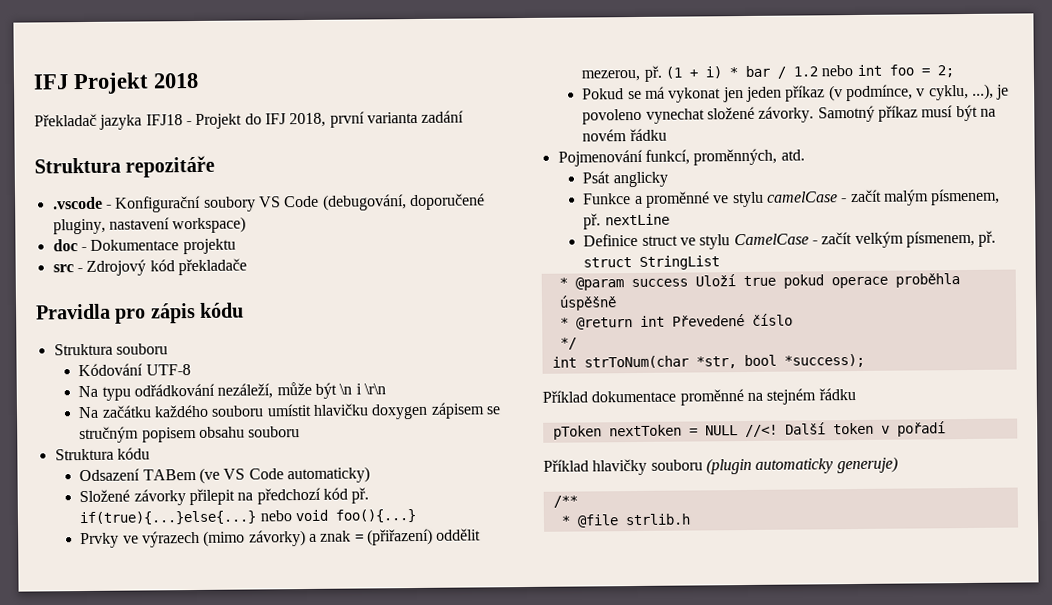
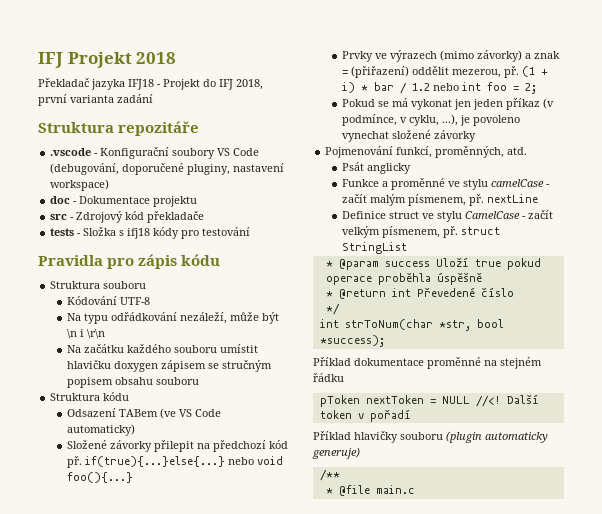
+ tests - Složka s ifj18 kódy pro testování
- Pokud se má vykonat jen jeden příkaz (v podmínce, v cyklu, ...), je povoleno vynechat složené závorky. Samotný příkaz musí být na novém řádku
+ Pokud se má vykonat jen jeden příkaz (v podmínce, v cyklu, ...), je povoleno vynechat složené závorky
- * @file strlib.h
+ * @file main.c

